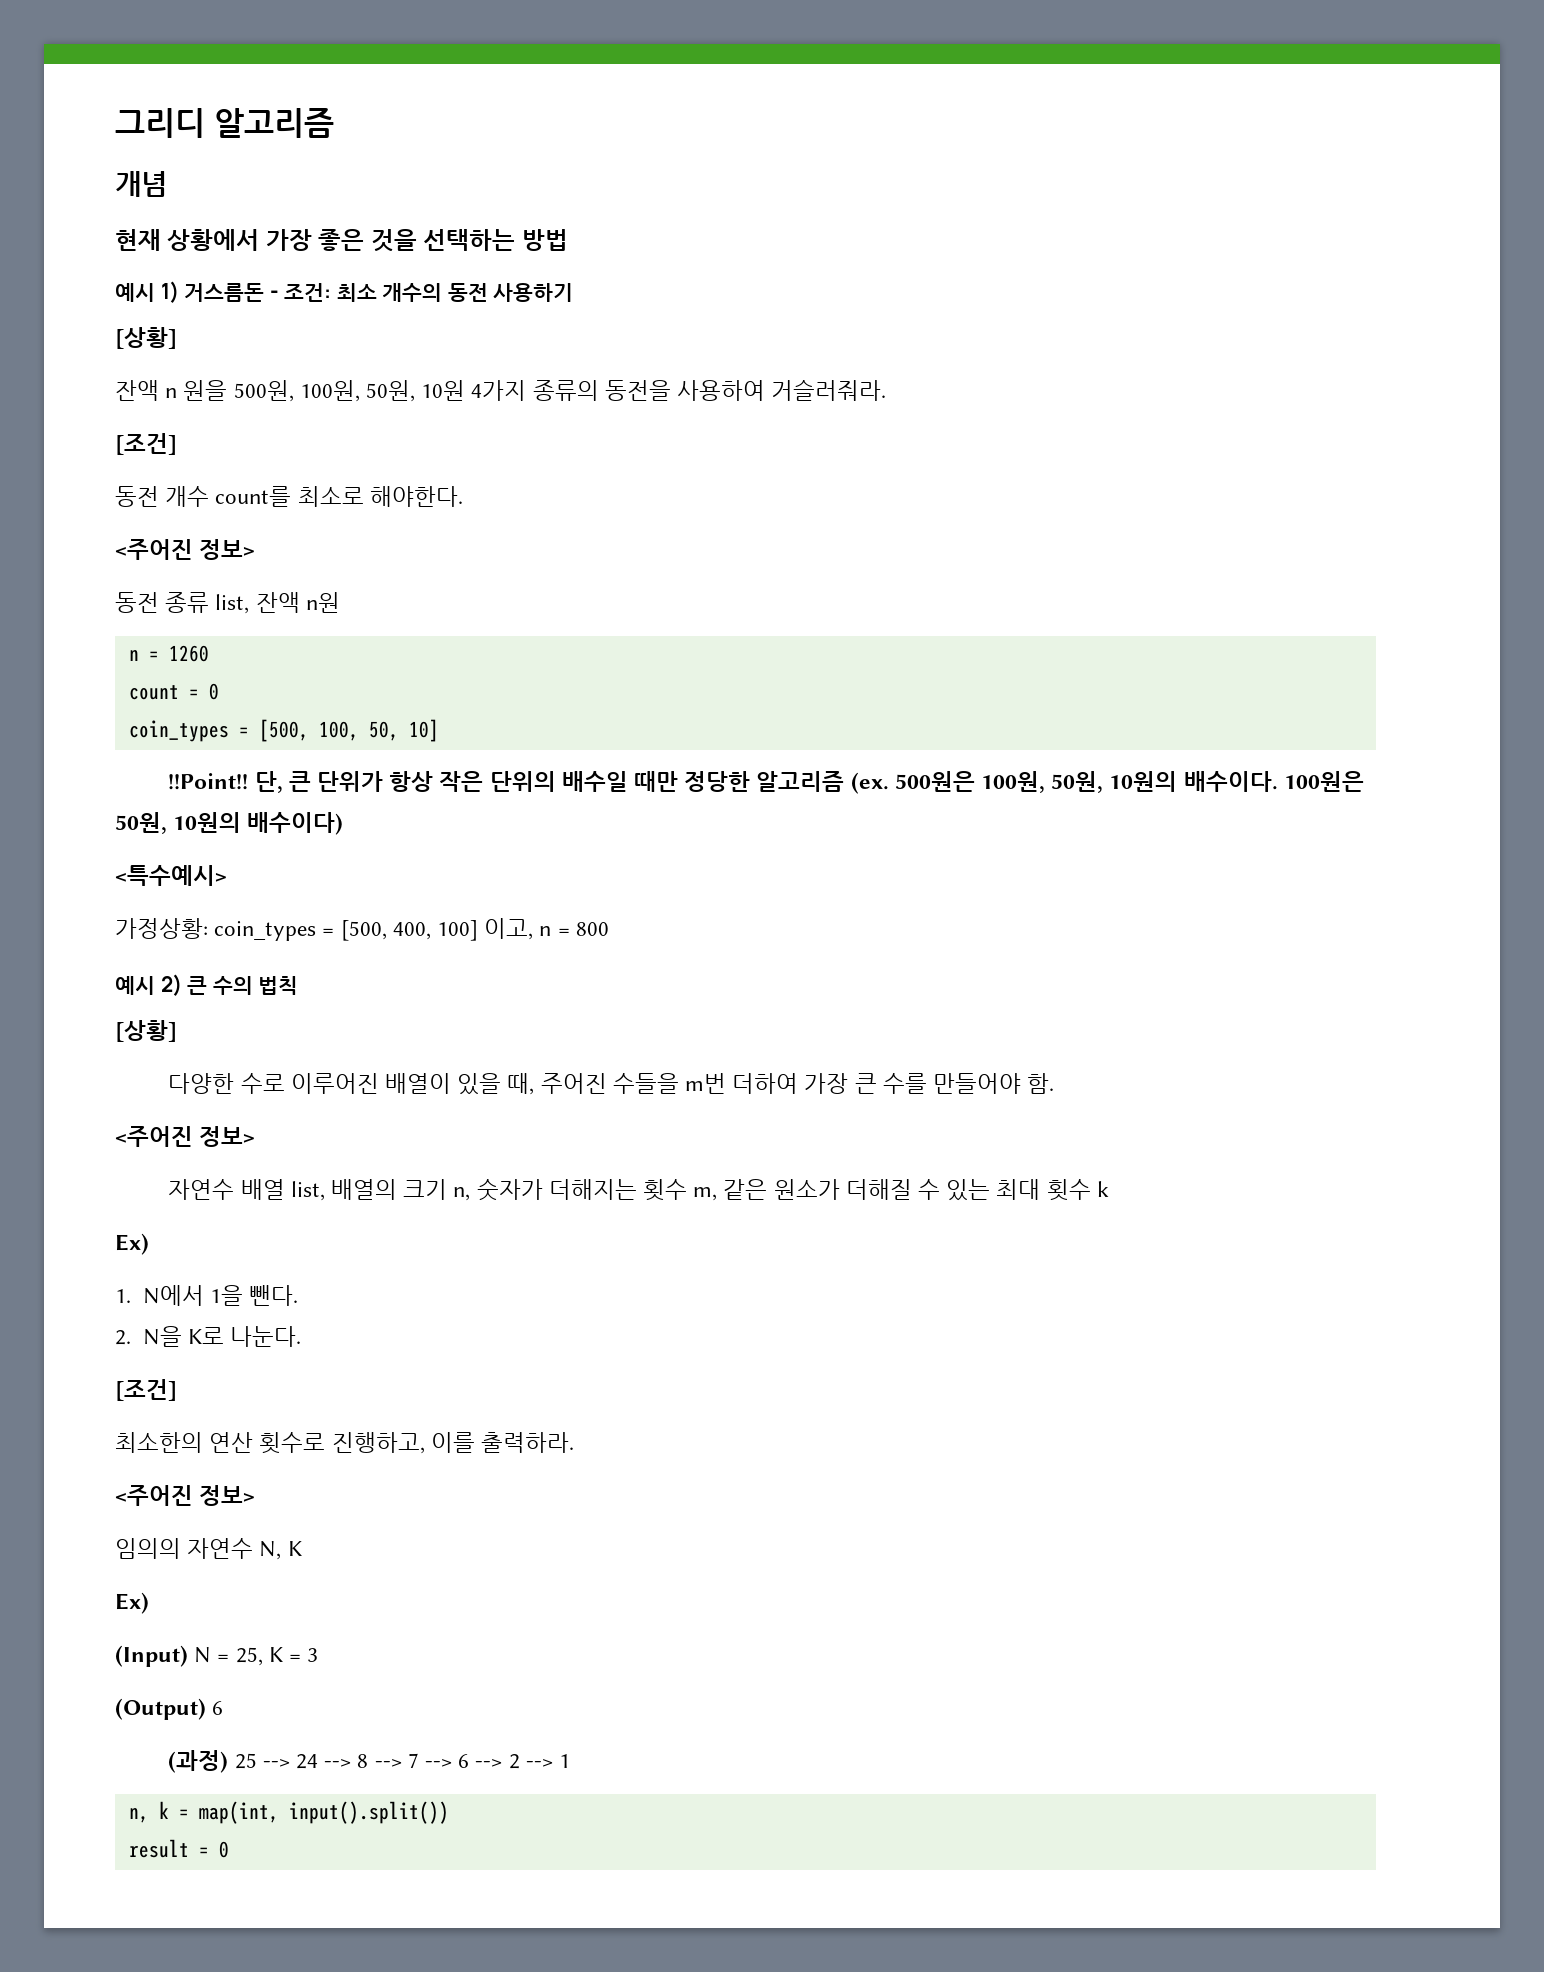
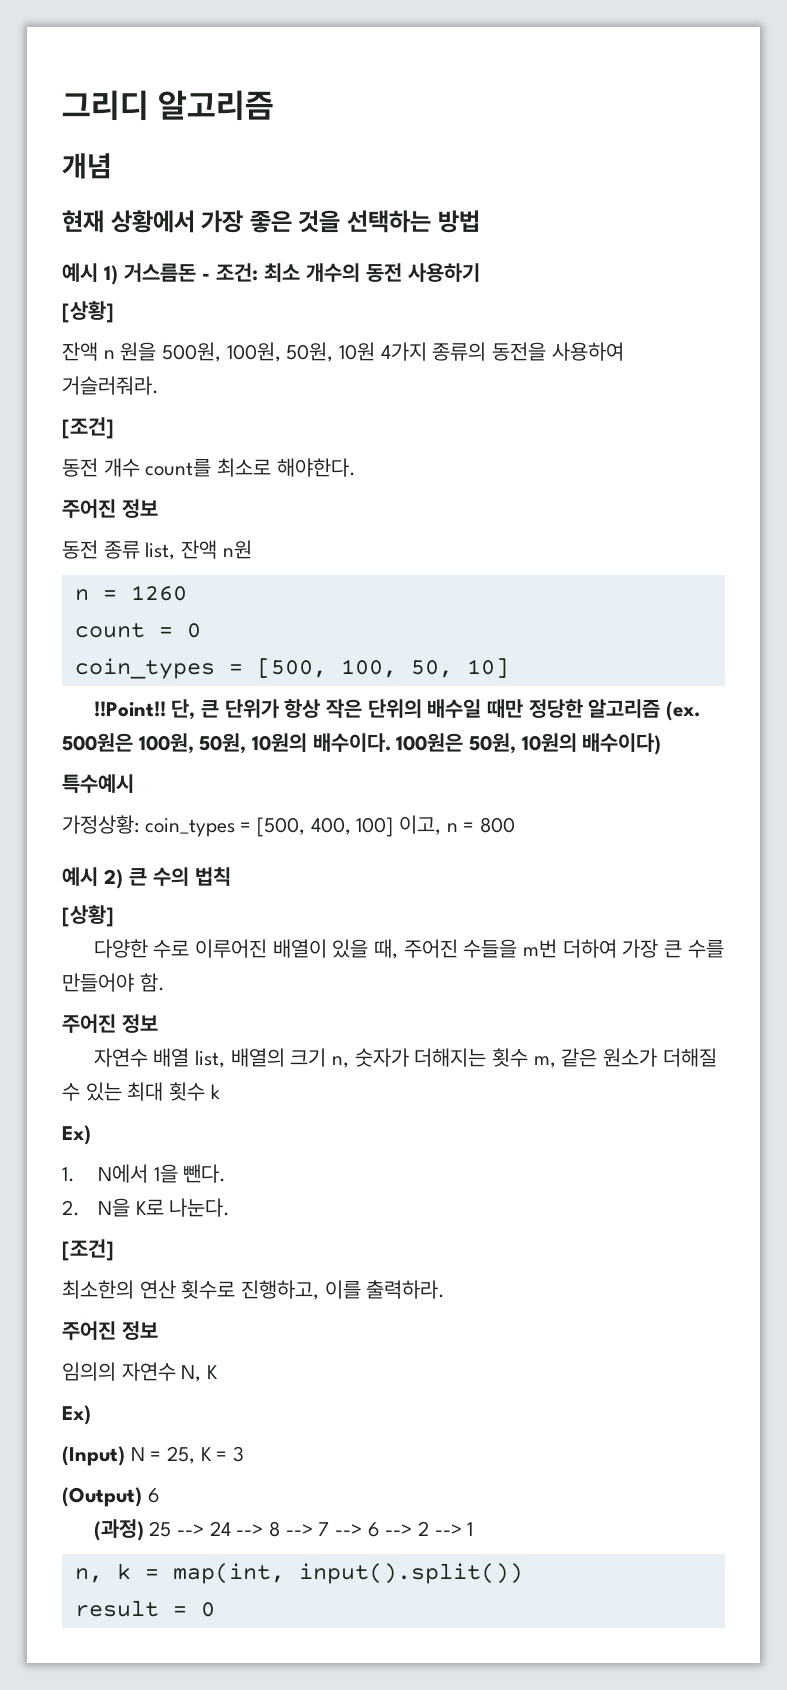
  동전 개수 count를 최소로 해야한다.
- <주어진 정보>
+ 주어진 정보
- <특수예시>
+ 특수예시
  다양한 수로 이루어진 배열이 있을 때, 주어진 수들을 m번 더하여 가장 큰 수를 만들어야 함.
- <주어진 정보>
+ 주어진 정보
  최소한의 연산 횟수로 진행하고, 이를 출력하라.
- <주어진 정보>
+ 주어진 정보

